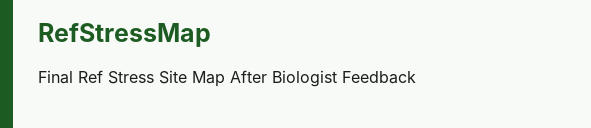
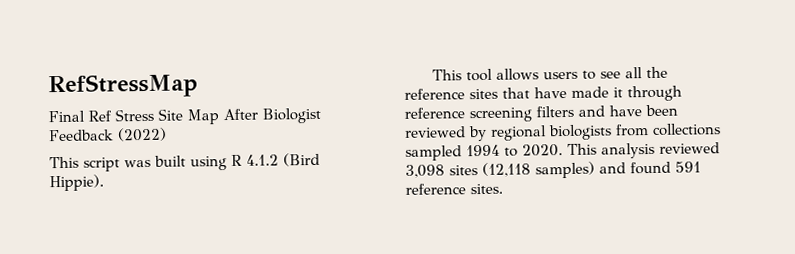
- Final Ref Stress Site Map After Biologist Feedback
+ Final Ref Stress Site Map After Biologist Feedback (2022)
+ This script was built using R 4.1.2 (Bird Hippie).
+ This tool allows users to see all the reference sites that have made it through reference screening filters and have been reviewed by regional biologists from collections sampled 1994 to 2020. This analysis reviewed 3,098 sites (12,118 samples) and found 591 reference sites.

